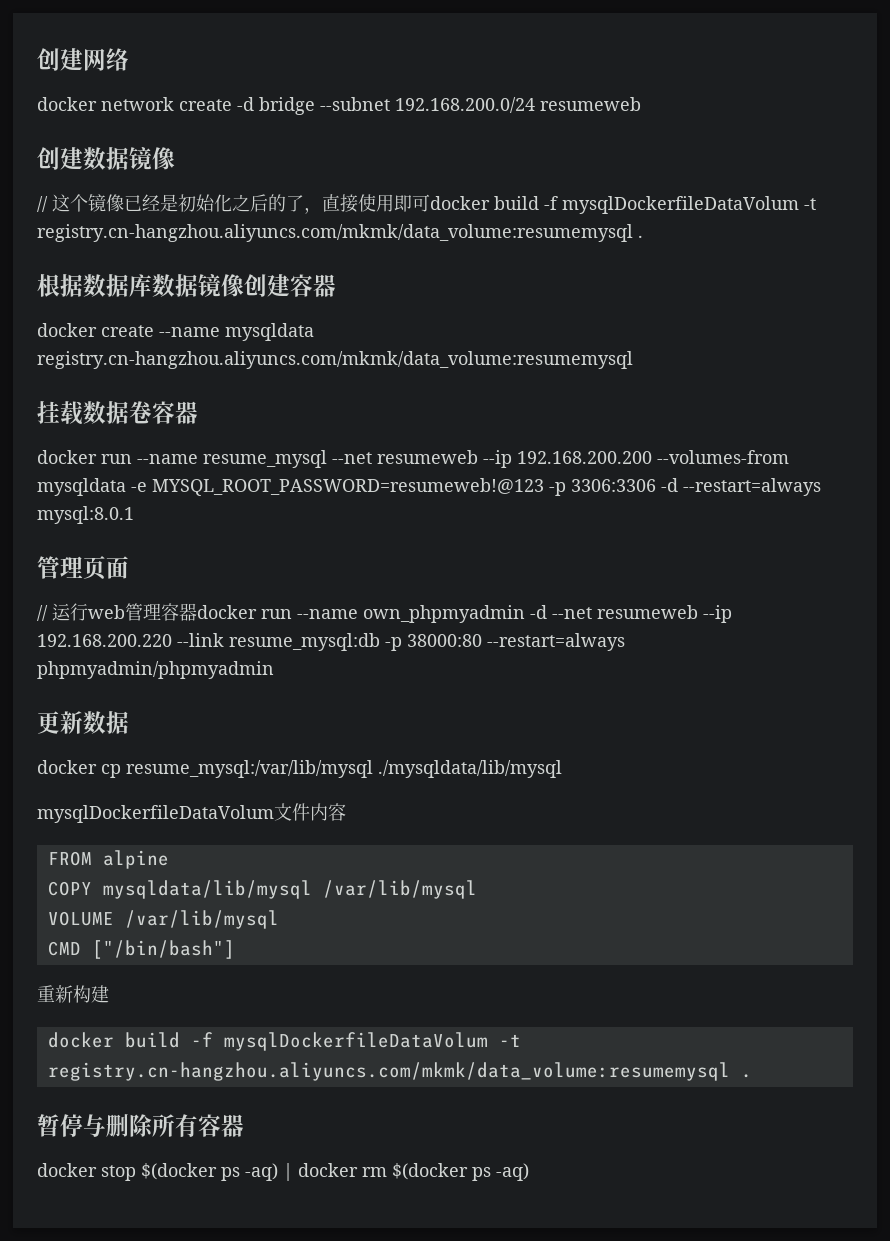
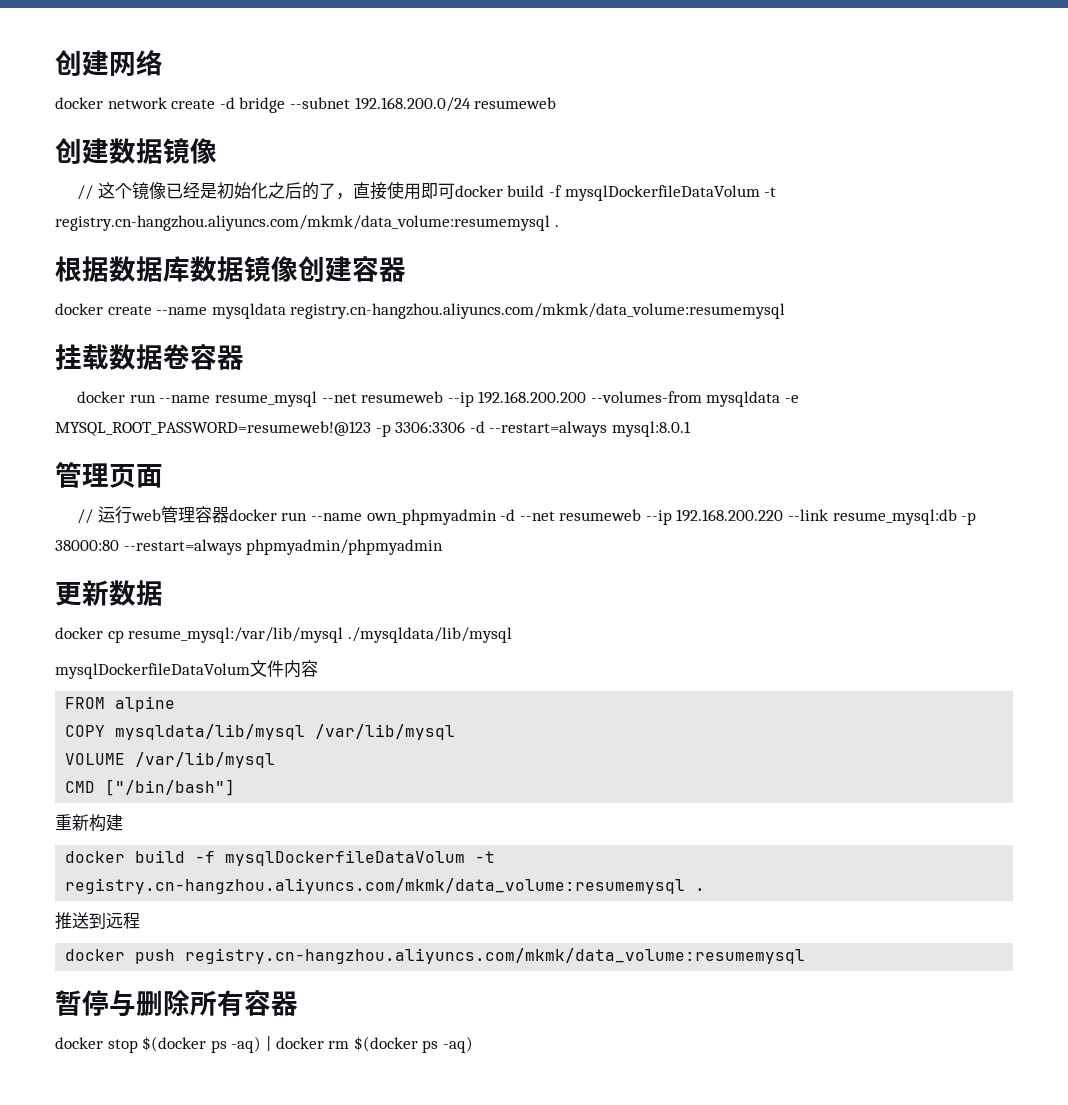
+ 推送到远程
+ docker push registry.cn-hangzhou.aliyuncs.com/mkmk/data_volume:resumemysql

